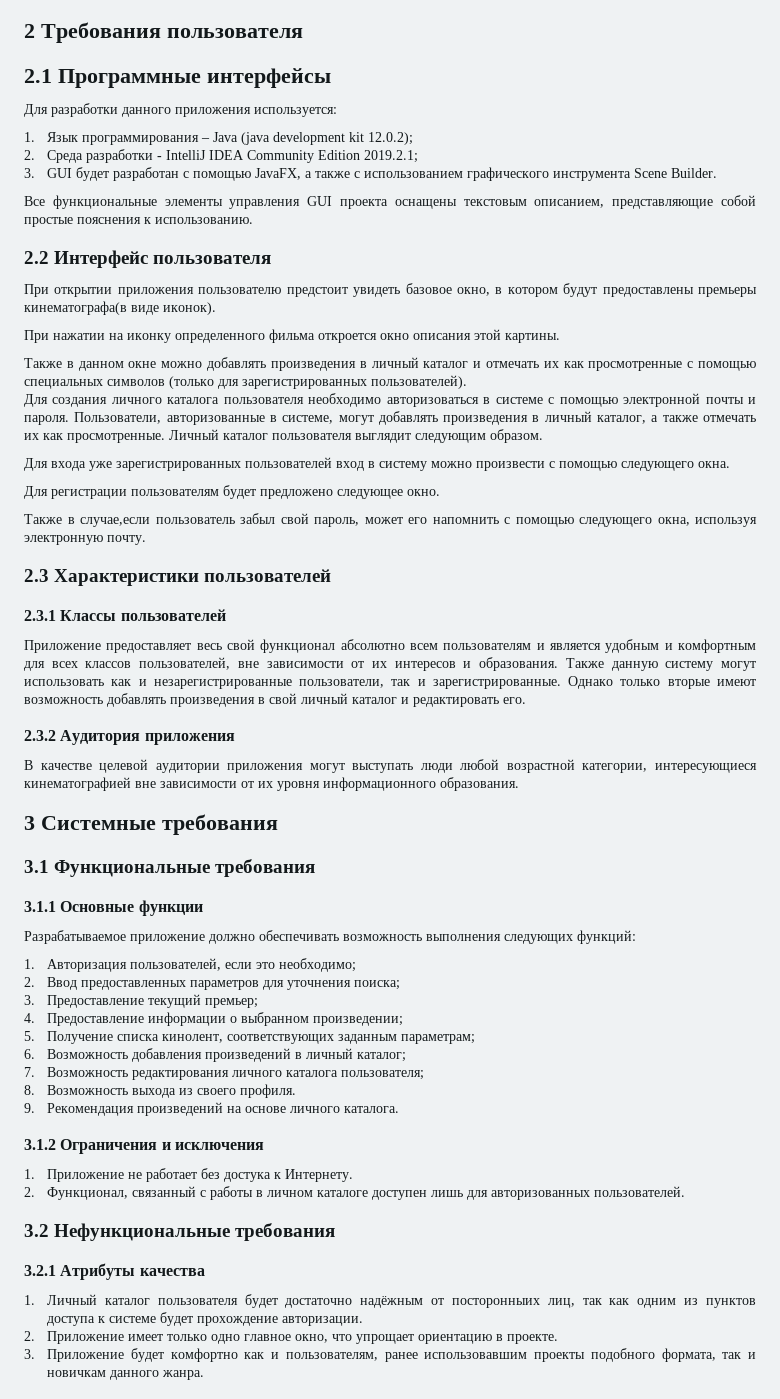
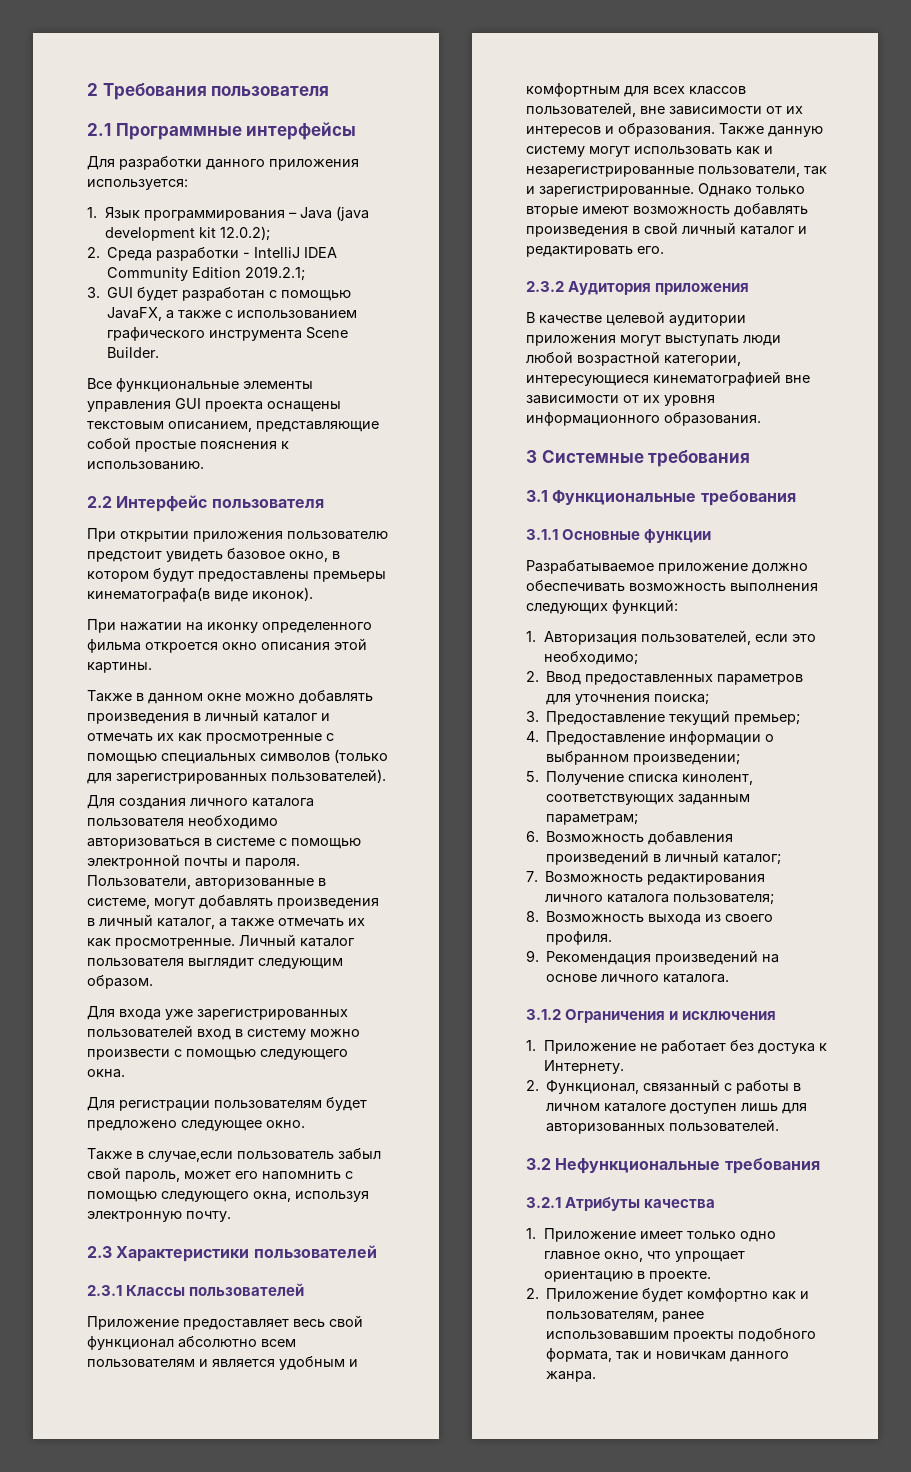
- 1. Личный каталог пользователя будет достаточно надёжным от посторонныих лиц, так как одним из пунктов доступа к системе будет прохождение авторизации.
- 2. Приложение имеет только одно главное окно, что упрощает ориентацию в проекте.
+ 1. Приложение имеет только одно главное окно, что упрощает ориентацию в проекте.
- 3. Приложение будет комфортно как и пользователям, ранее использовавшим проекты подобного формата, так и новичкам данного жанра.
+ 2. Приложение будет комфортно как и пользователям, ранее использовавшим проекты подобного формата, так и новичкам данного жанра.

